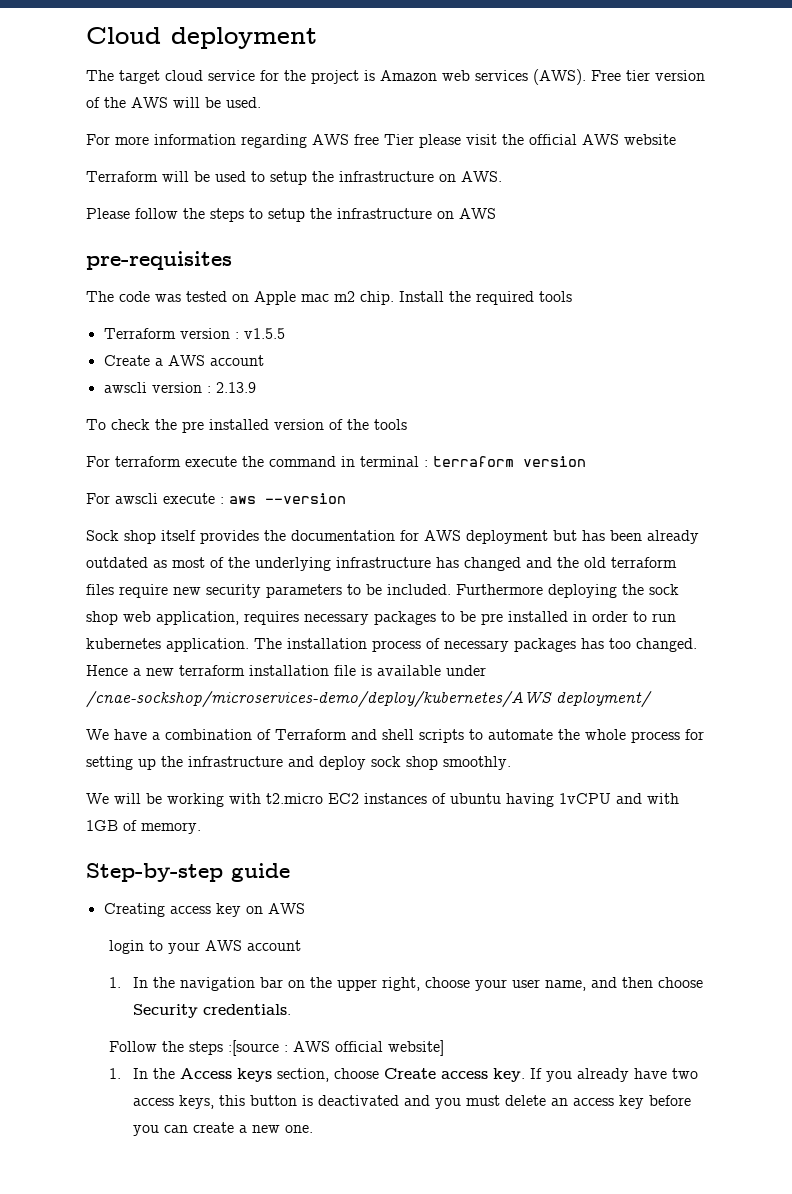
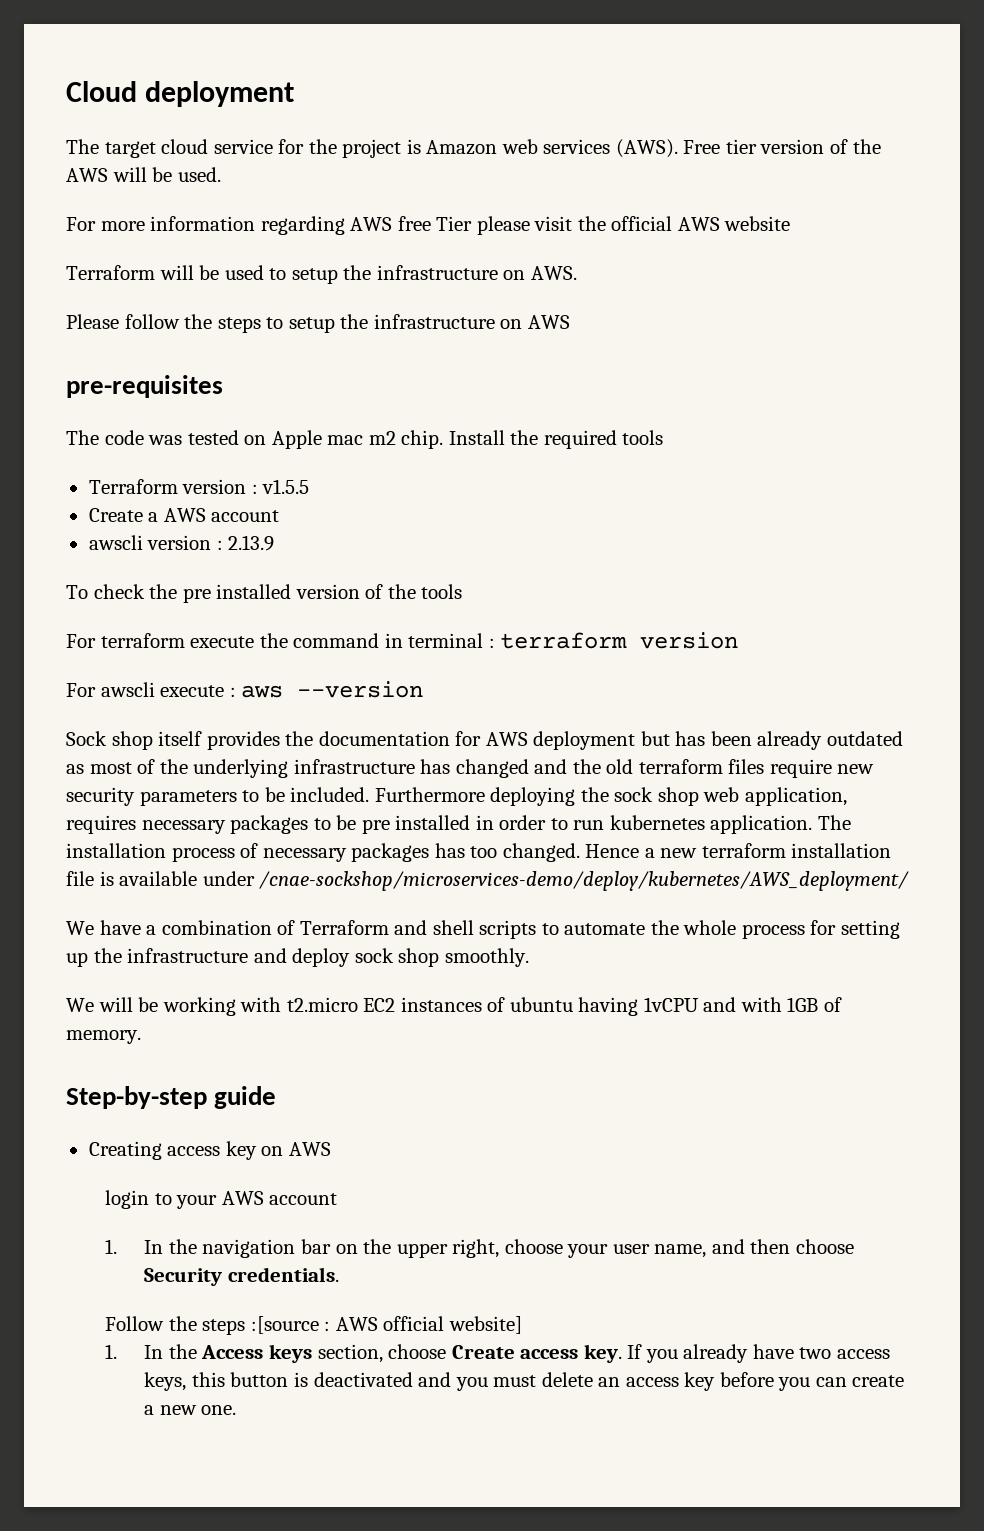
- Hence a new terraform installation file is available under /cnae-sockshop/microservices-demo/deploy/kubernetes/AWS deployment/
+ Hence a new terraform installation file is available under /cnae-sockshop/microservices-demo/deploy/kubernetes/AWS_deployment/

